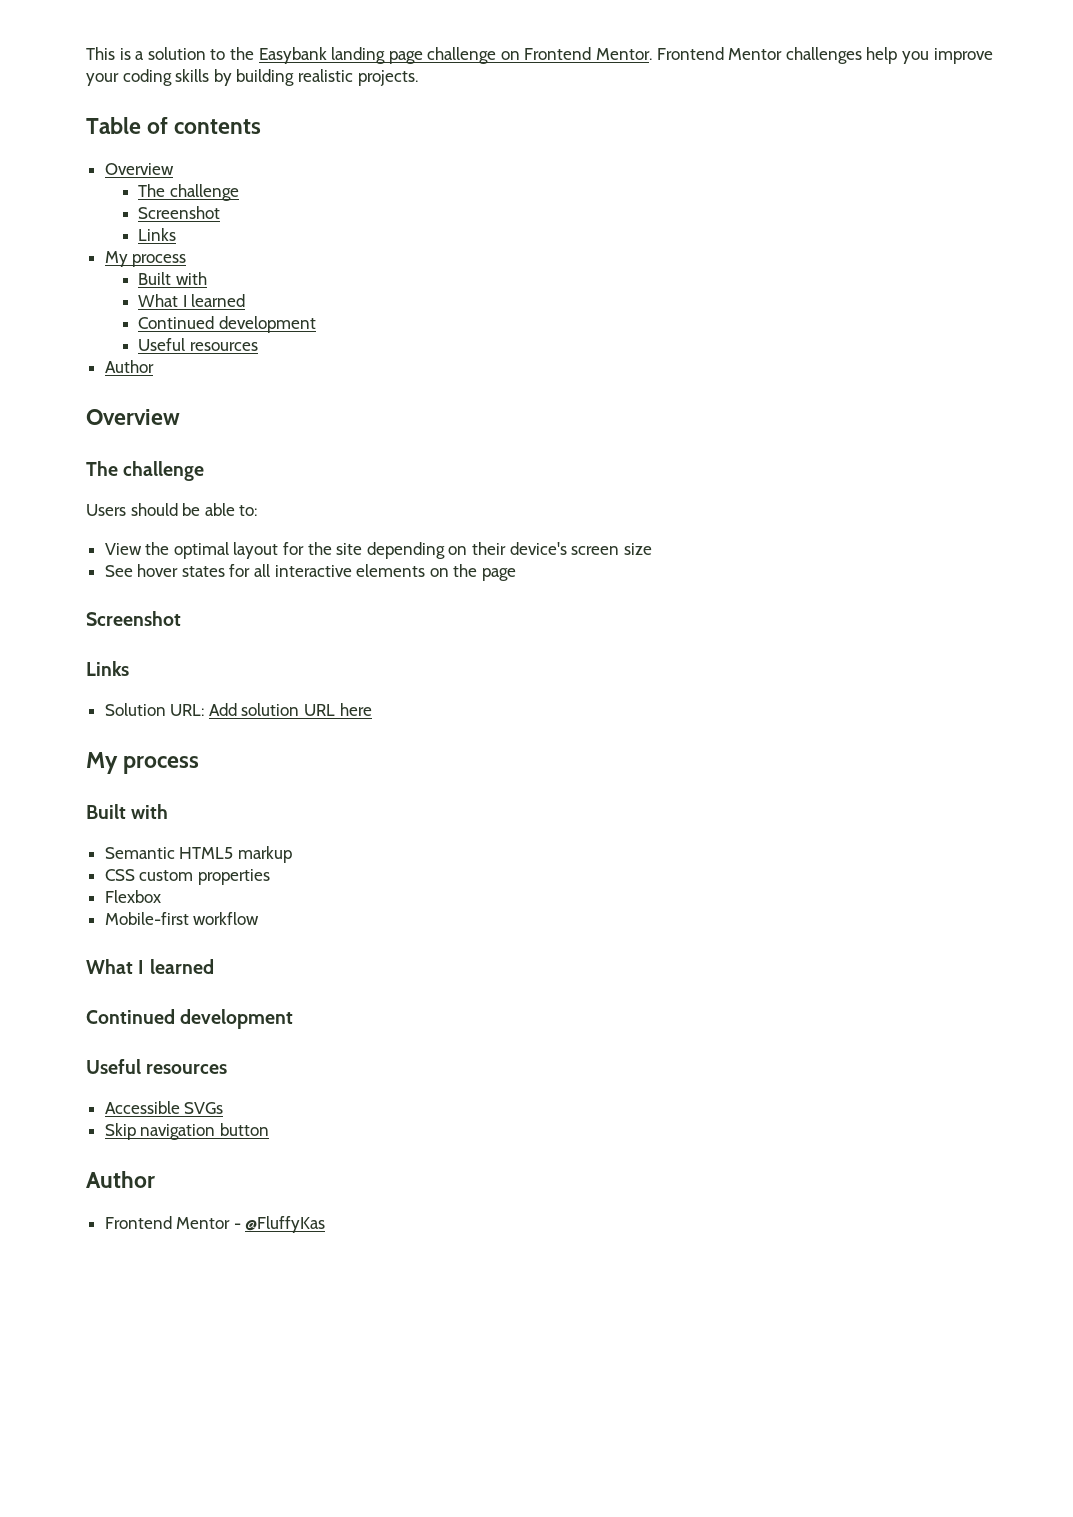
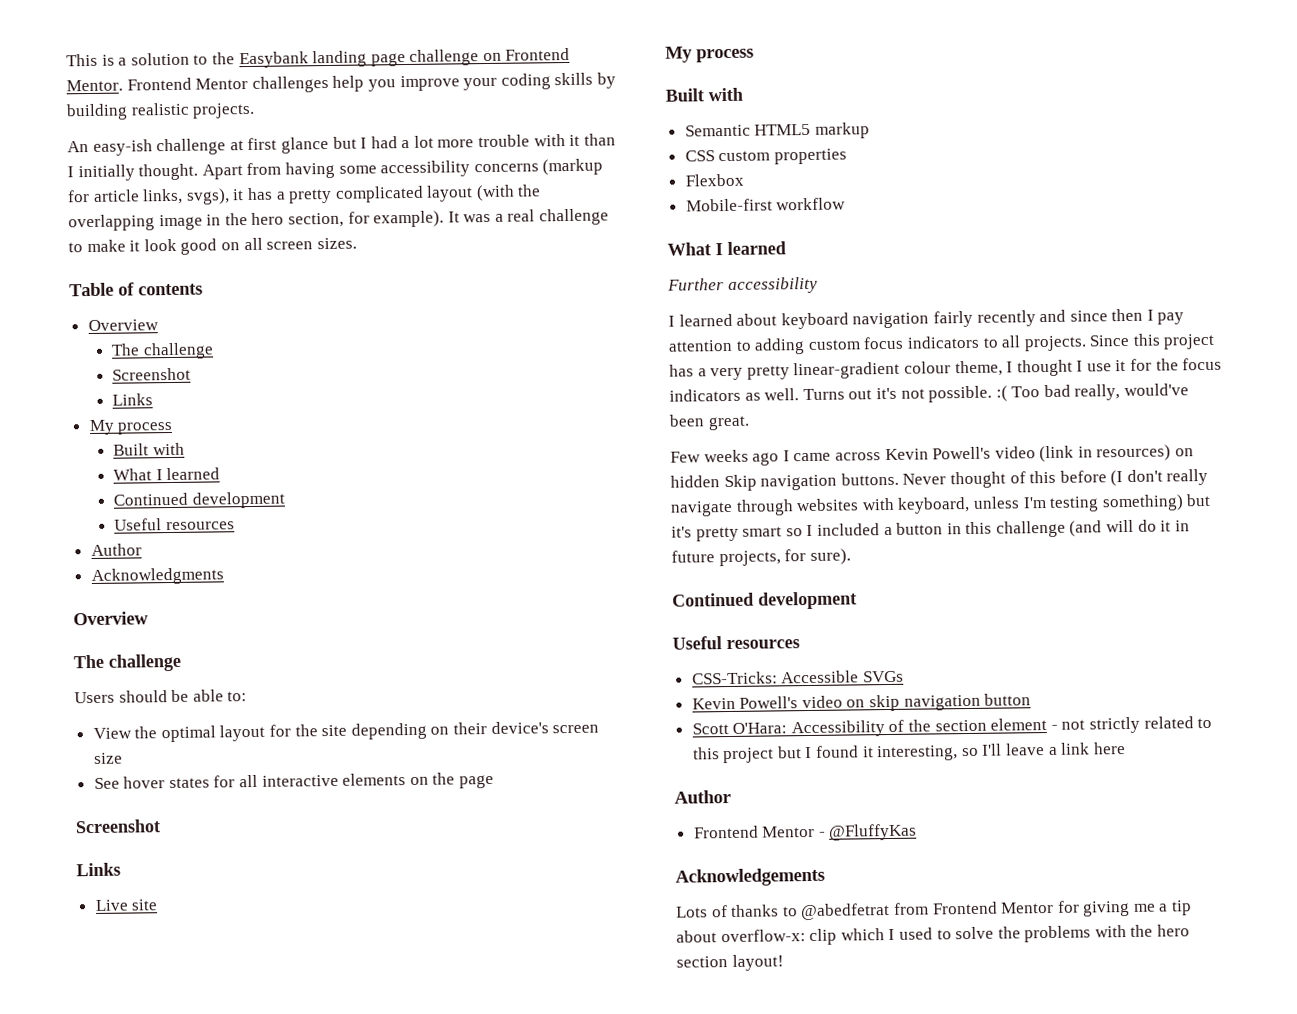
+ An easy-ish challenge at first glance but I had a lot more trouble with it than I initially thought. Apart from having some accessibility concerns (markup for article links, svgs), it has a pretty complicated layout (with the overlapping image in the hero section, for example). It was a real challenge to make it look good on all screen sizes.
+ Acknowledgments
- Solution URL: Add solution URL here
+ Live site
  Mobile-first workflow
  What I learned
+ Further accessibility
+ I learned about keyboard navigation fairly recently and since then I pay attention to adding custom focus indicators to all projects. Since this project has a very pretty linear-gradient colour theme, I thought I use it for the focus indicators as well. Turns out it's not possible. :( Too bad really, would've been great.
+ Few weeks ago I came across Kevin Powell's video (link in resources) on hidden Skip navigation buttons. Never thought of this before (I don't really navigate through websites with keyboard, unless I'm testing something) but it's pretty smart so I included a button in this challenge (and will do it in future projects, for sure).
  Continued development
  Useful resources
- Accessible SVGs
+ CSS-Tricks: Accessible SVGs
- Skip navigation button
+ Kevin Powell's video on skip navigation button
+ Scott O'Hara: Accessibility of the section element - not strictly related to this project but I found it interesting, so I'll leave a link here
+ Acknowledgements
+ Lots of thanks to @abedfetrat from Frontend Mentor for giving me a tip about overflow-x: clip which I used to solve the problems with the hero section layout!

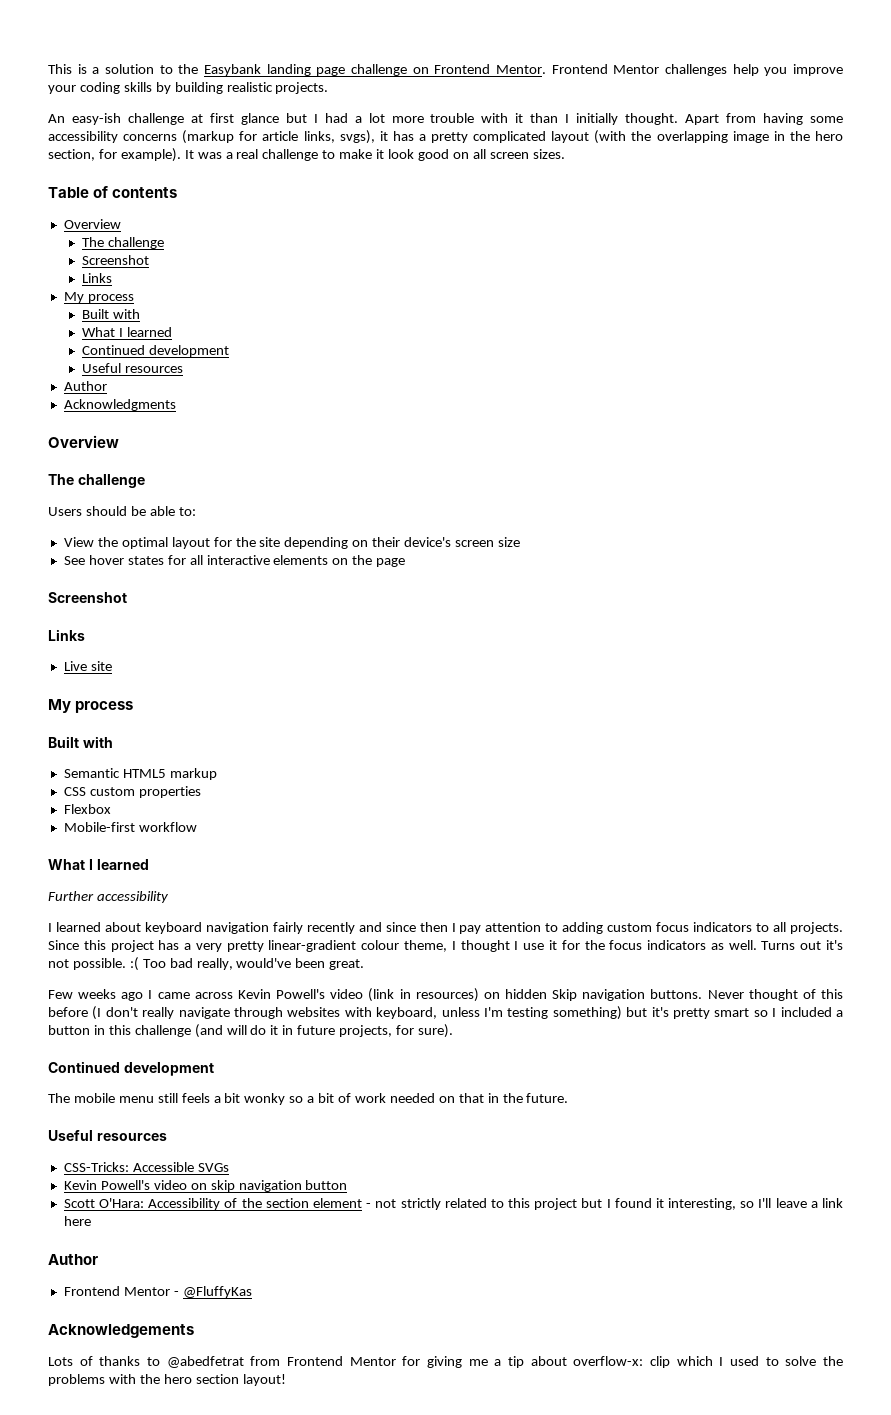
+ The mobile menu still feels a bit wonky so a bit of work needed on that in the future.

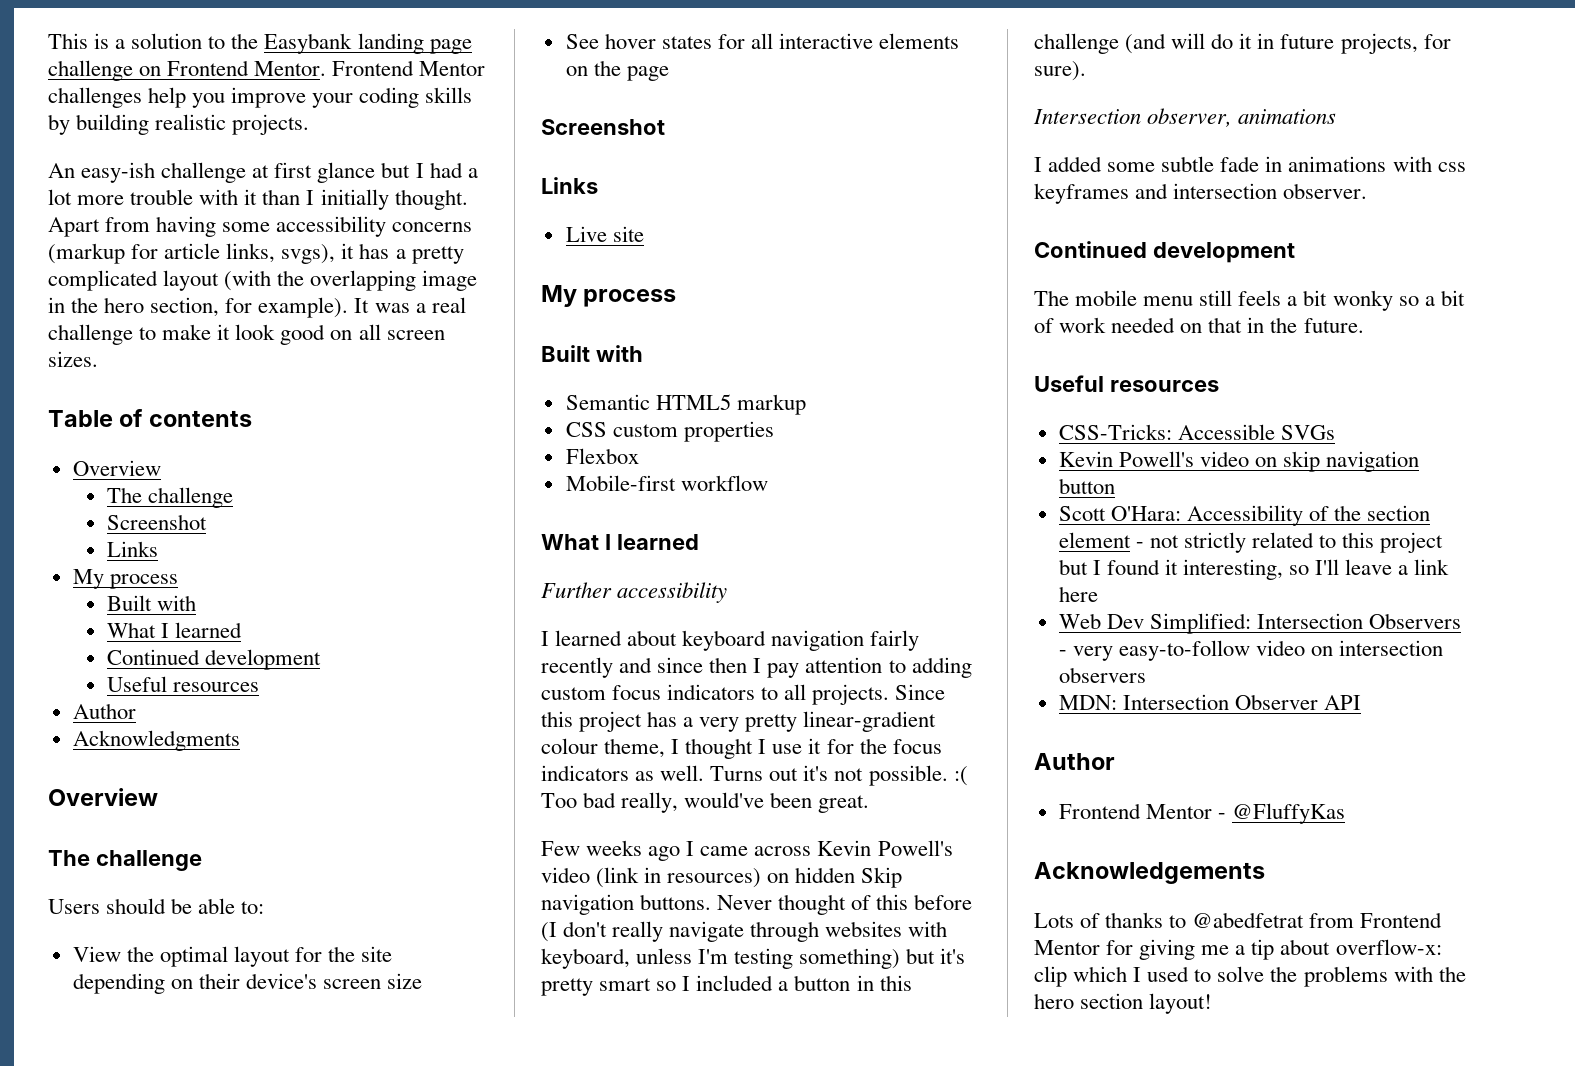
+ Intersection observer, animations
+ I added some subtle fade in animations with css keyframes and intersection observer.
+ Web Dev Simplified: Intersection Observers - very easy-to-follow video on intersection observers
+ MDN: Intersection Observer API

